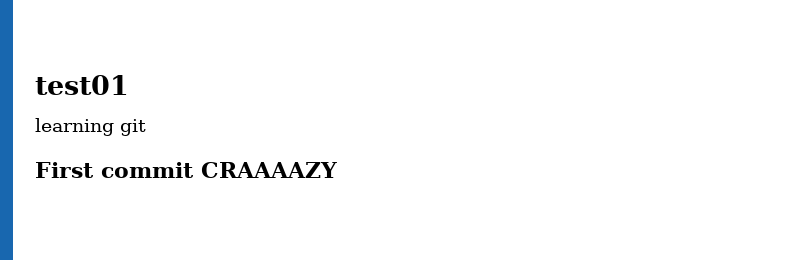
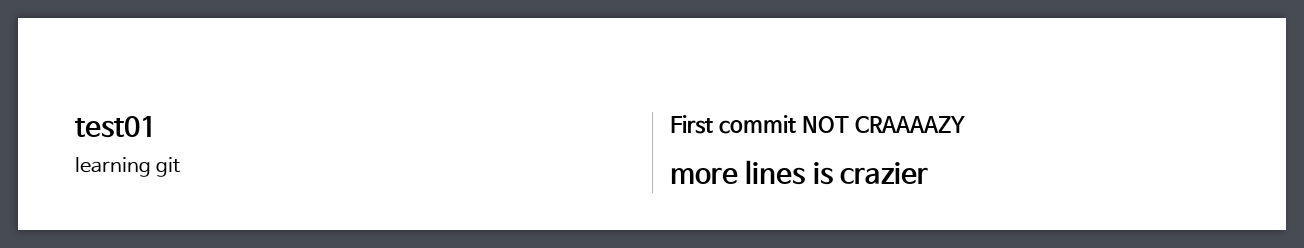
- First commit CRAAAAZY
+ First commit NOT CRAAAAZY
+ more lines is crazier

